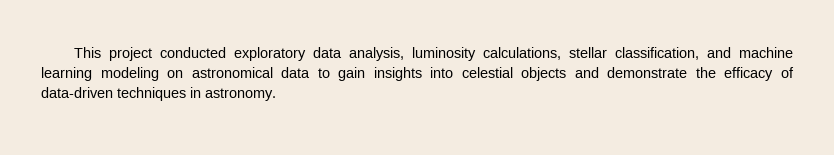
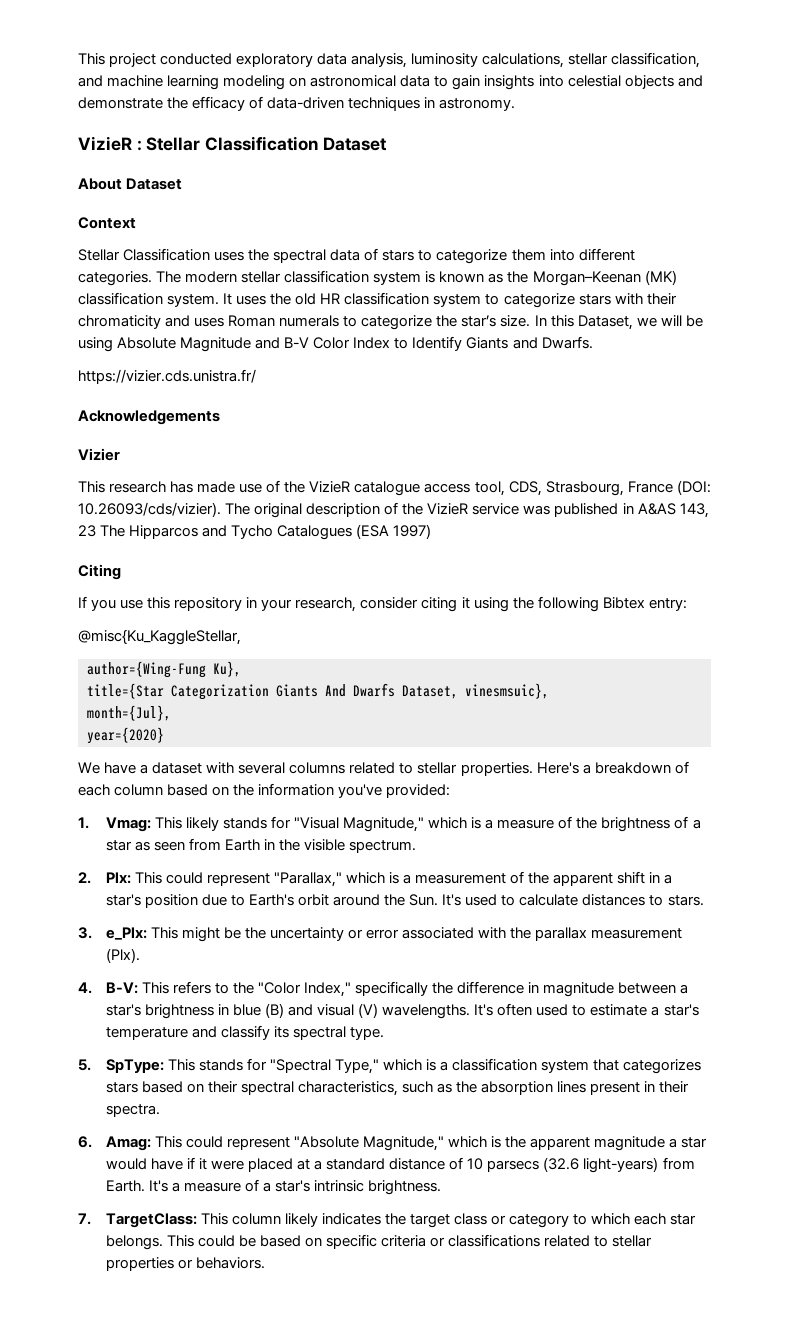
+ VizieR : Stellar Classification Dataset
+ About Dataset
+ Context
+ Stellar Classification uses the spectral data of stars to categorize them into different categories. The modern stellar classification system is known as the Morgan–Keenan (MK) classification system. It uses the old HR classification system to categorize stars with their chromaticity and uses Roman numerals to categorize the star’s size. In this Dataset, we will be using Absolute Magnitude and B-V Color Index to Identify Giants and Dwarfs.
+ https://vizier.cds.unistra.fr/
+ Acknowledgements
+ Vizier
+ This research has made use of the VizieR catalogue access tool, CDS, Strasbourg, France (DOI: 10.26093/cds/vizier). The original description of the VizieR service was published in A&AS 143, 23 The Hipparcos and Tycho Catalogues (ESA 1997)
+ Citing
+ If you use this repository in your research, consider citing it using the following Bibtex entry:
+ @misc{Ku_KaggleStellar,
+ author={Wing-Fung Ku},
+ title={Star Categorization Giants And Dwarfs Dataset, vinesmsuic},
+ month={Jul},
+ year={2020}
+ We have a dataset with several columns related to stellar properties. Here's a breakdown of each column based on the information you've provided:
+ 1. Vmag: This likely stands for "Visual Magnitude," which is a measure of the brightness of a star as seen from Earth in the visible spectrum.
+ 2. Plx: This could represent "Parallax," which is a measurement of the apparent shift in a star's position due to Earth's orbit around the Sun. It's used to calculate distances to stars.
+ 3. e_Plx: This might be the uncertainty or error associated with the parallax measurement (Plx).
+ 4. B-V: This refers to the "Color Index," specifically the difference in magnitude between a star's brightness in blue (B) and visual (V) wavelengths. It's often used to estimate a star's temperature and classify its spectral type.
+ 5. SpType: This stands for "Spectral Type," which is a classification system that categorizes stars based on their spectral characteristics, such as the absorption lines present in their spectra.
+ 6. Amag: This could represent "Absolute Magnitude," which is the apparent magnitude a star would have if it were placed at a standard distance of 10 parsecs (32.6 light-years) from Earth. It's a measure of a star's intrinsic brightness.
+ 7. TargetClass: This column likely indicates the target class or category to which each star belongs. This could be based on specific criteria or classifications related to stellar properties or behaviors.

